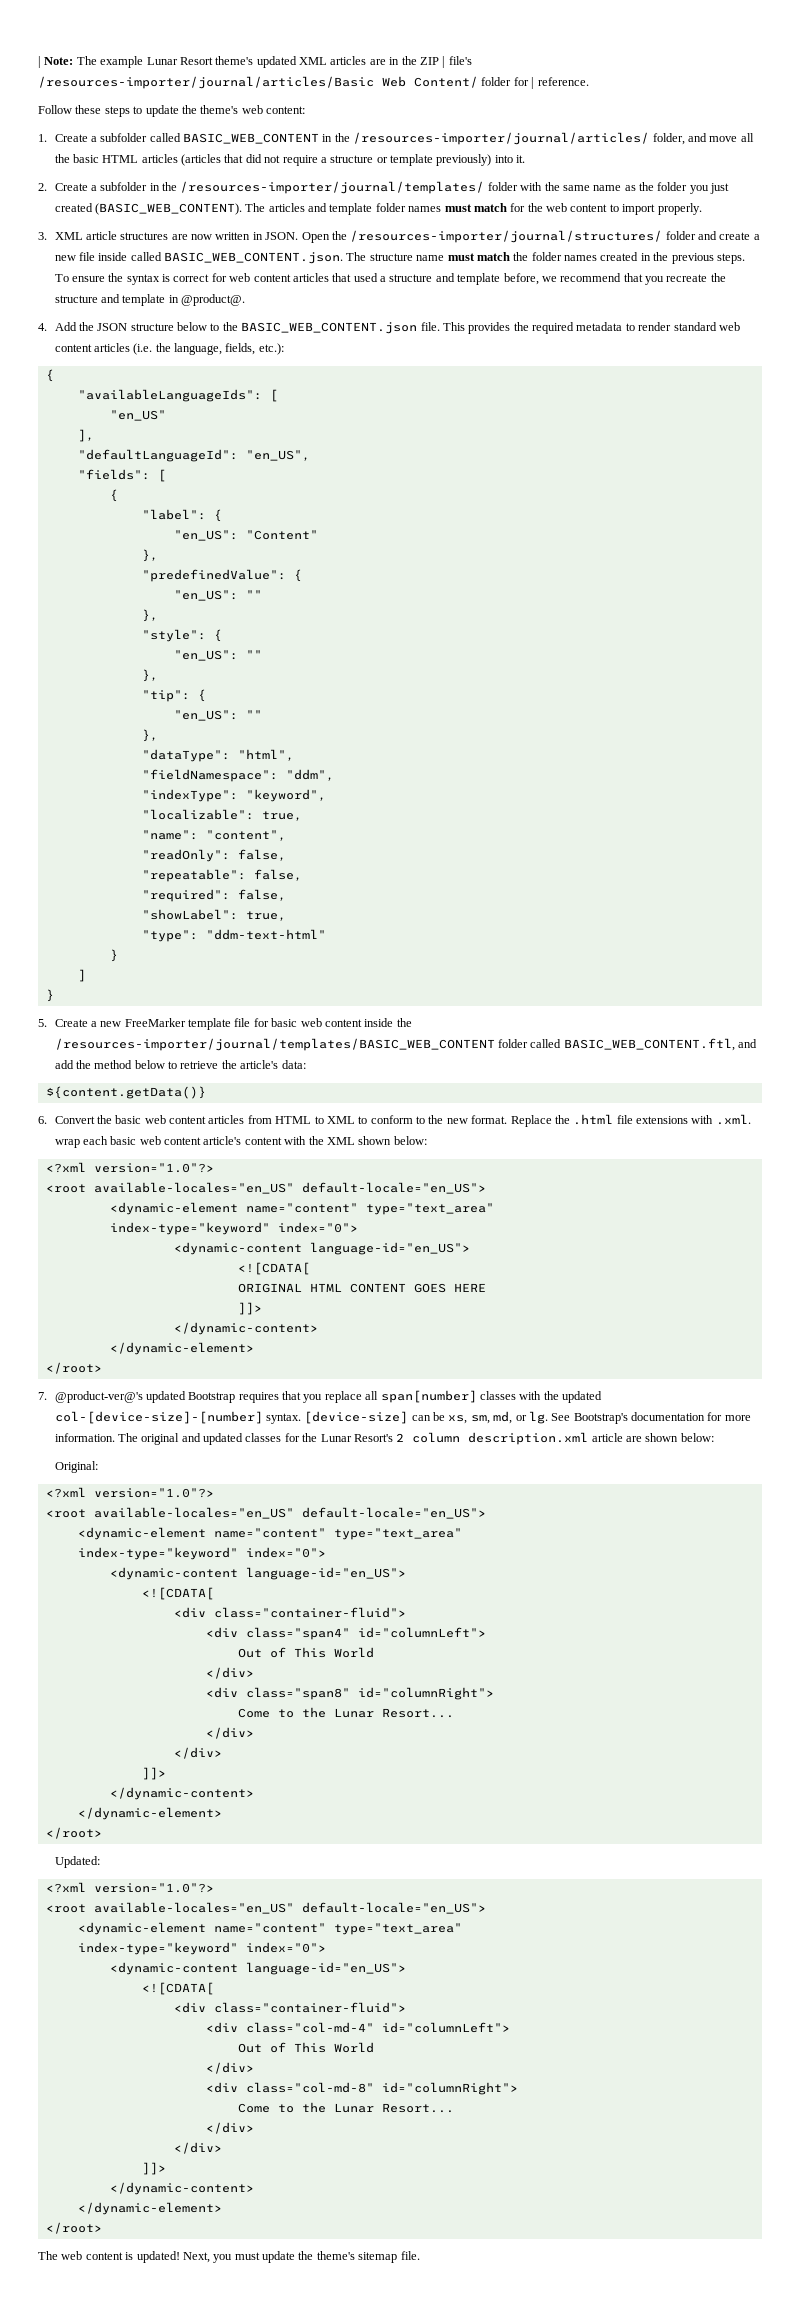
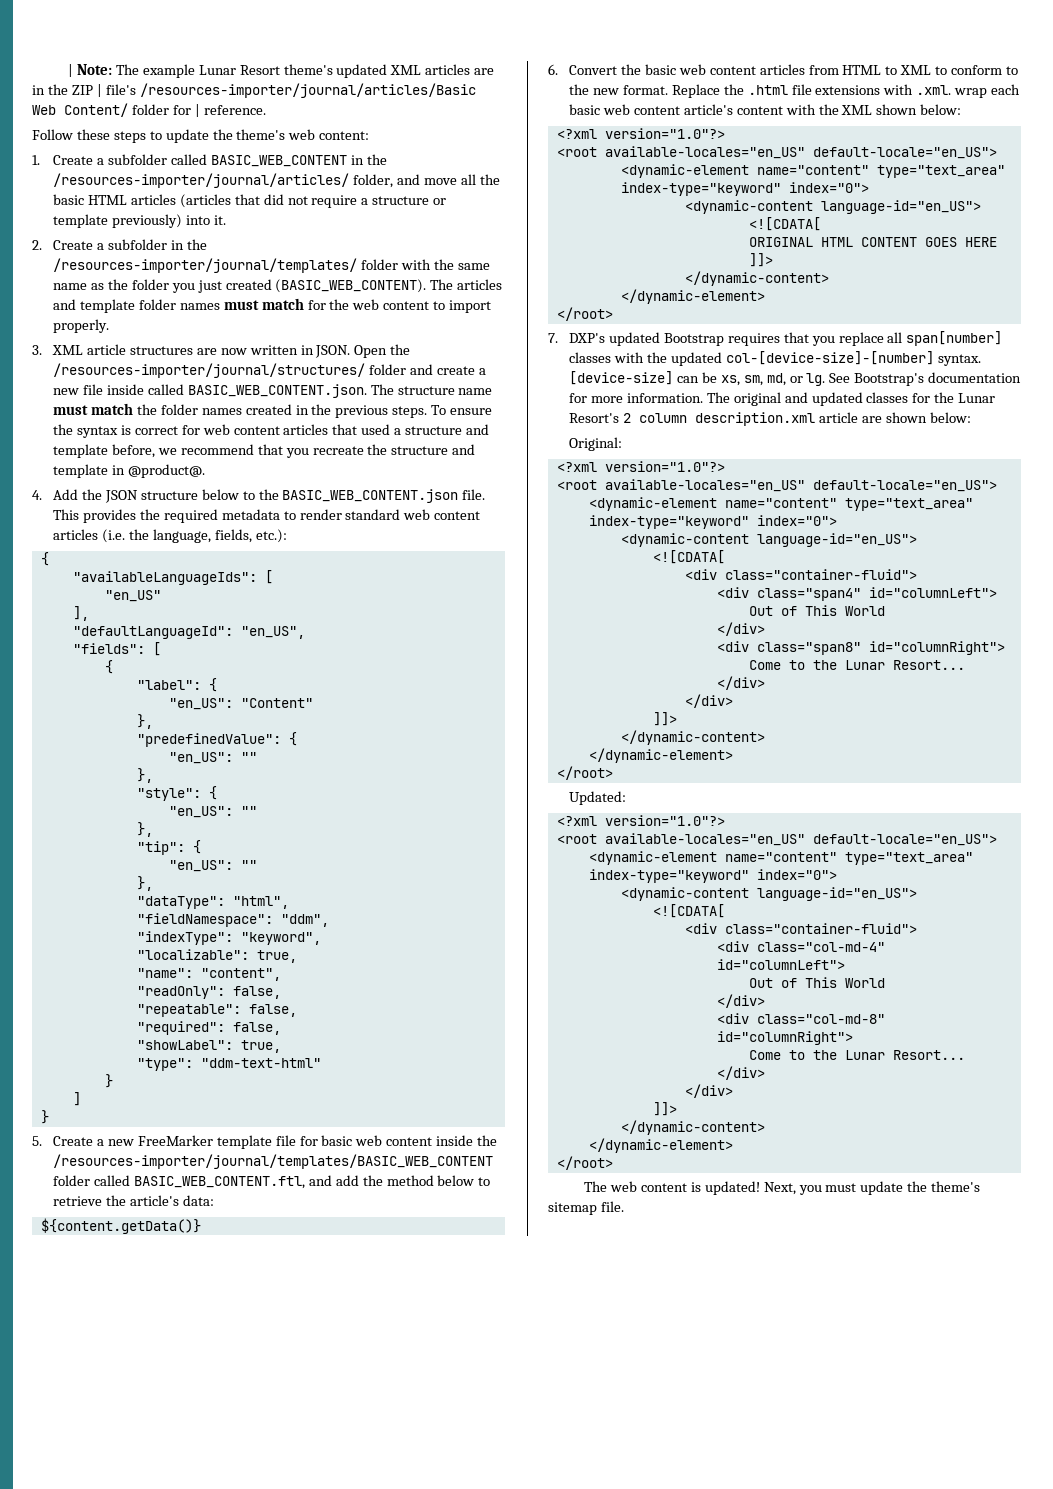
- 7. @product-ver@'s updated Bootstrap requires that you replace all span[number] classes with the updated col-[device-size]-[number] syntax.
+ 7. DXP's updated Bootstrap requires that you replace all span[number] classes with the updated col-[device-size]-[number] syntax.

